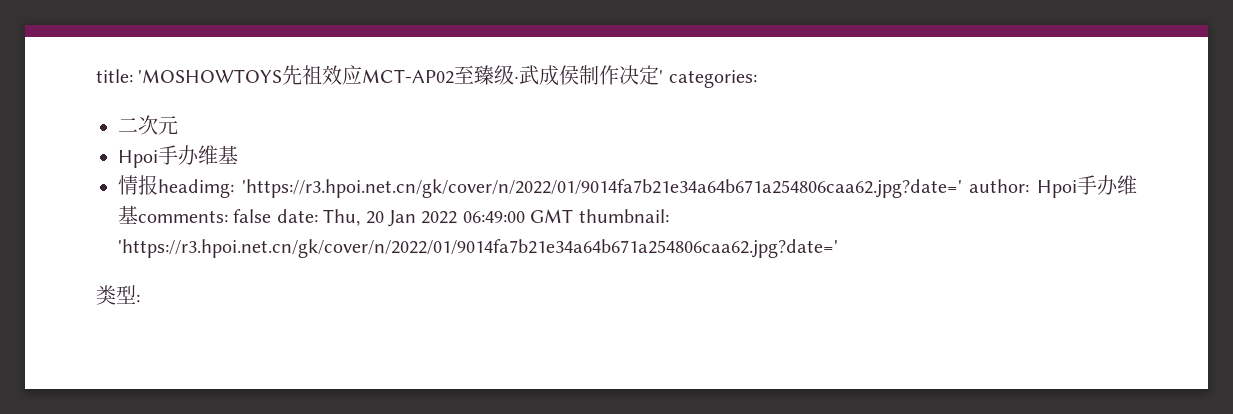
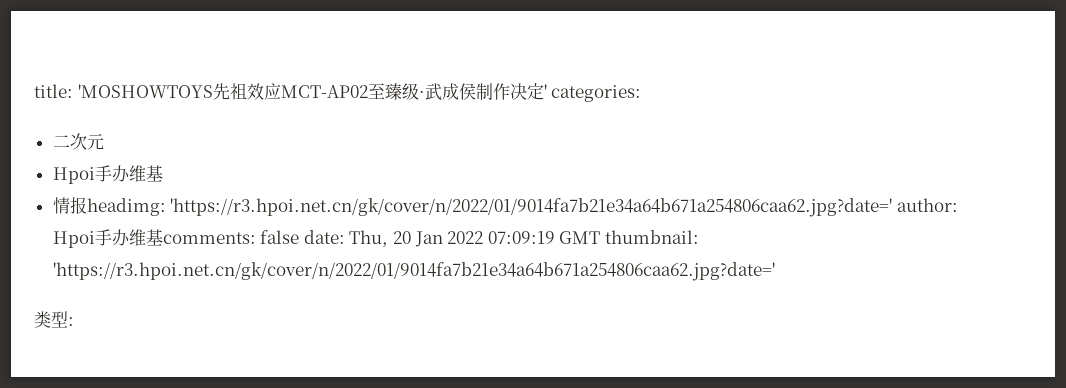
- 情报headimg: 'https://r3.hpoi.net.cn/gk/cover/n/2022/01/9014fa7b21e34a64b671a254806caa62.jpg?date=' author: Hpoi手办维基comments: false date: Thu, 20 Jan 2022 06:49:00 GMT thumbnail: 'https://r3.hpoi.net.cn/gk/cover/n/2022/01/9014fa7b21e34a64b671a254806caa62.jpg?date='
+ 情报headimg: 'https://r3.hpoi.net.cn/gk/cover/n/2022/01/9014fa7b21e34a64b671a254806caa62.jpg?date=' author: Hpoi手办维基comments: false date: Thu, 20 Jan 2022 07:09:19 GMT thumbnail: 'https://r3.hpoi.net.cn/gk/cover/n/2022/01/9014fa7b21e34a64b671a254806caa62.jpg?date='

